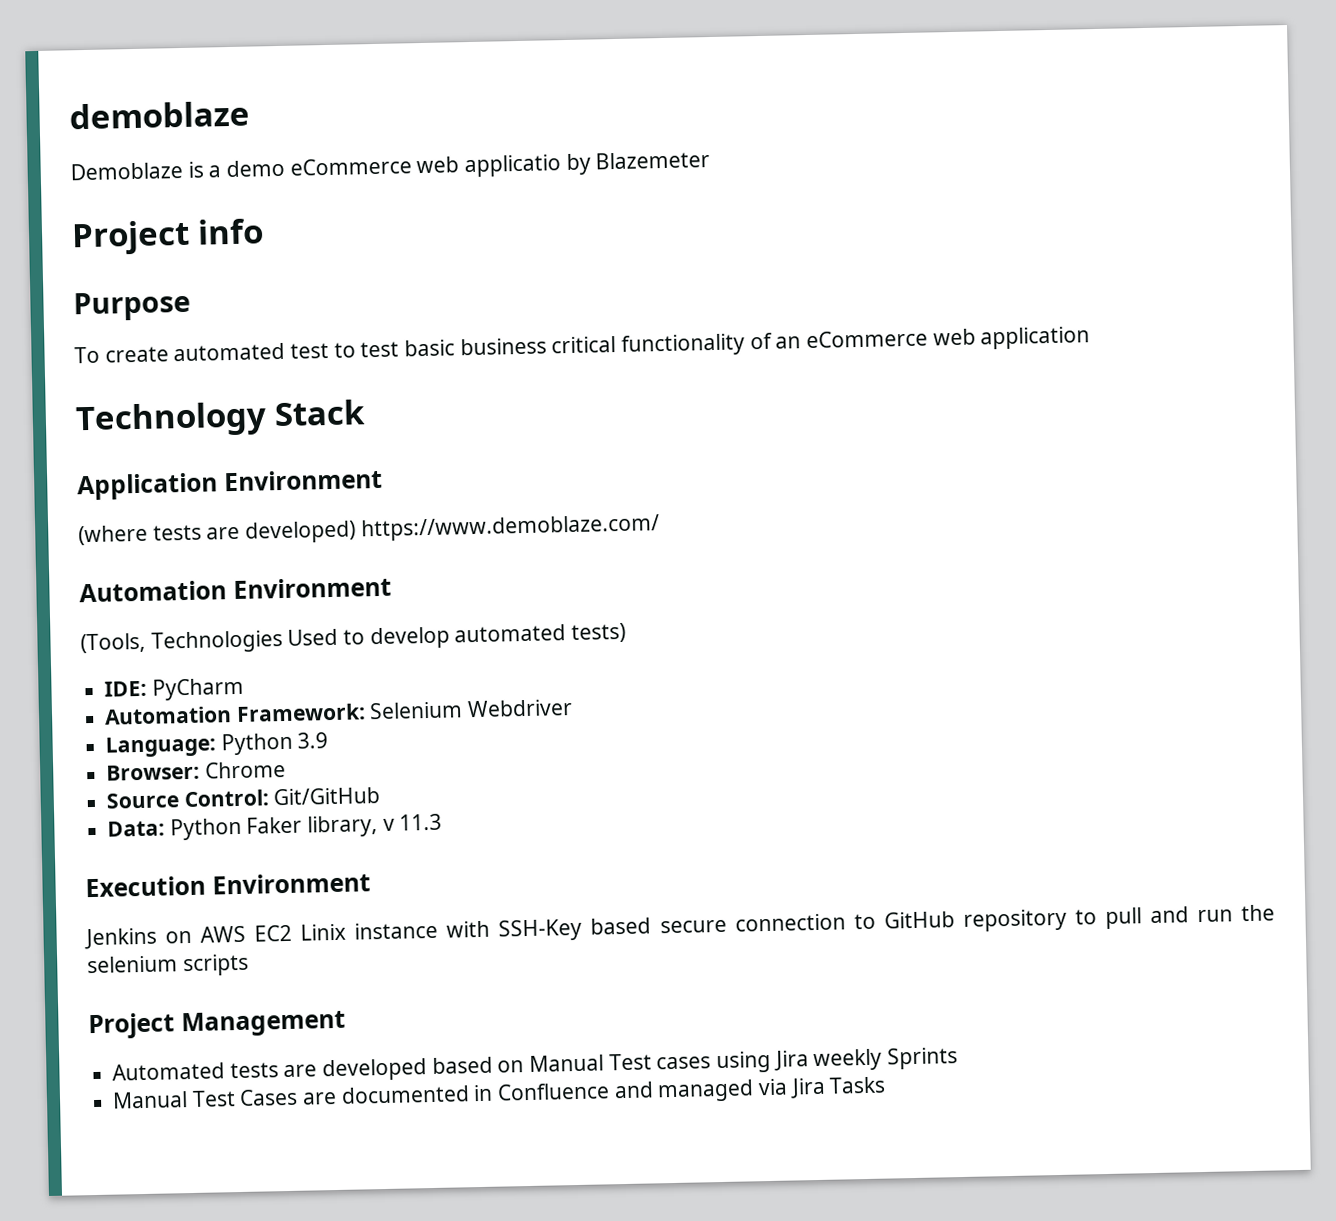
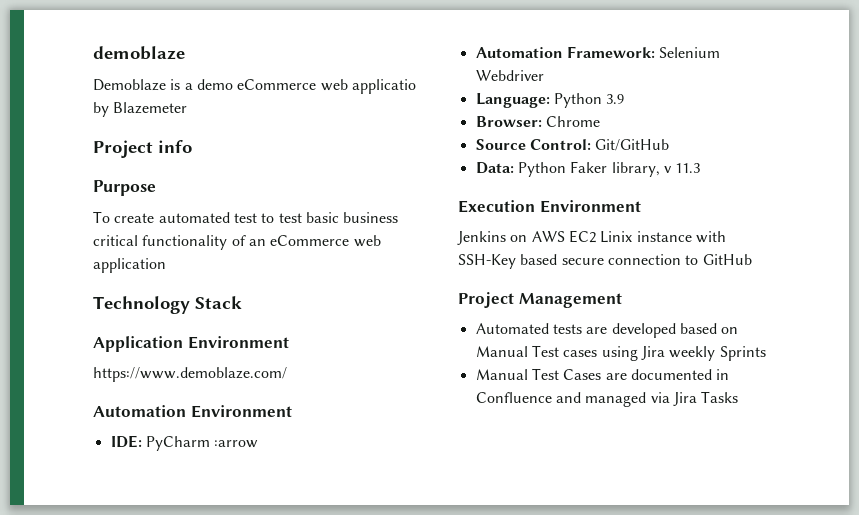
- (where tests are developed) https://www.demoblaze.com/
+ https://www.demoblaze.com/
- (Tools, Technologies Used to develop automated tests)
- IDE: PyCharm
+ IDE: PyCharm :arrow
- Jenkins on AWS EC2 Linix instance with SSH-Key based secure connection to GitHub repository to pull and run the selenium scripts
+ Jenkins on AWS EC2 Linix instance with SSH-Key based secure connection to GitHub

